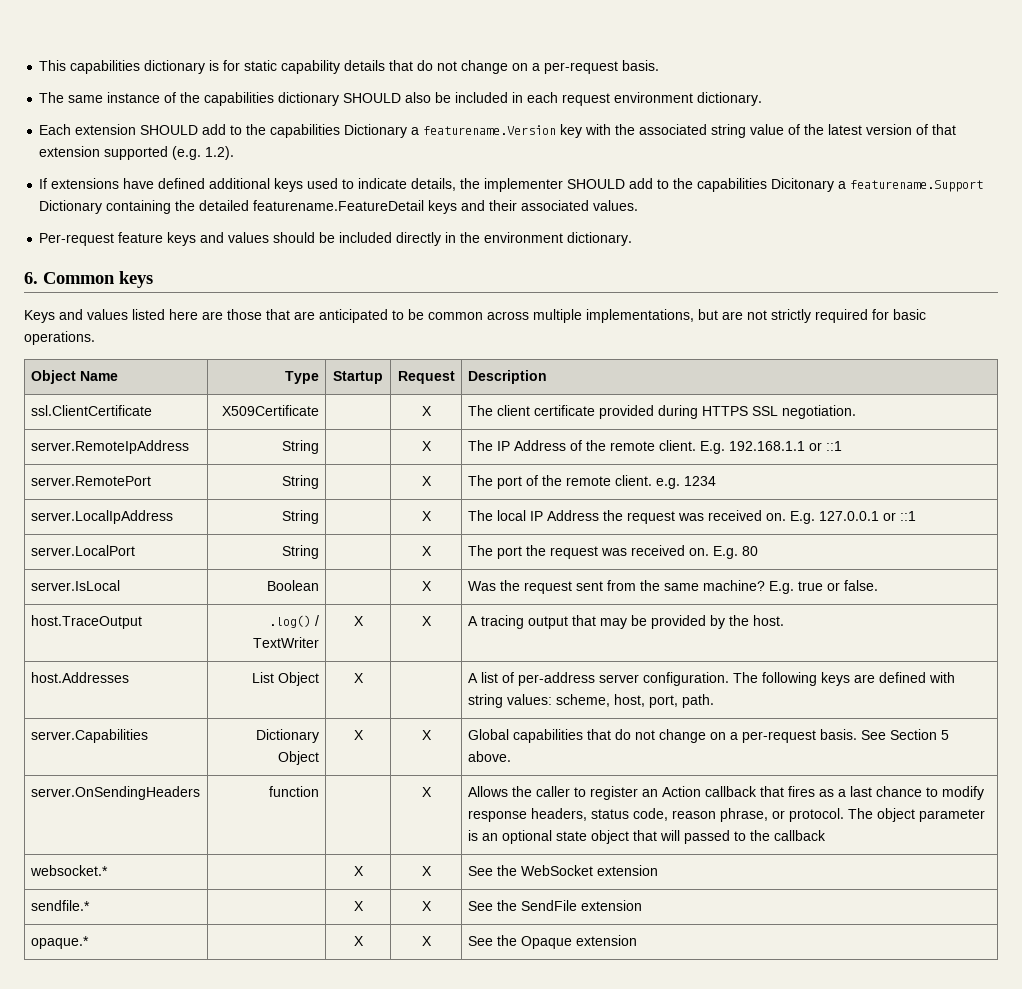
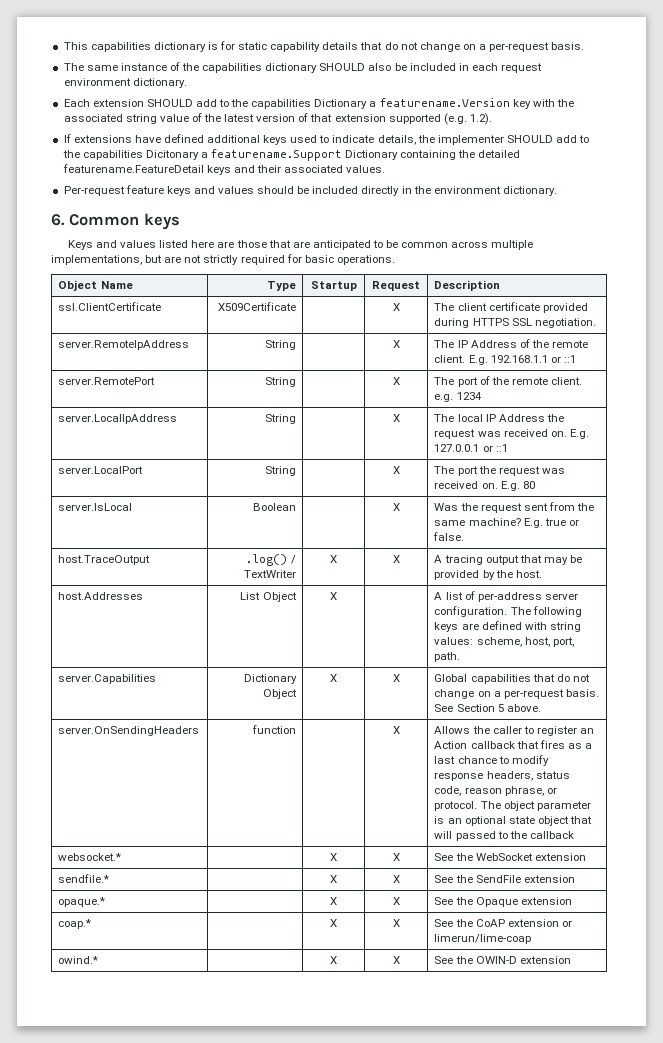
+ coap.* | | X | X | See the CoAP extension or limerun/lime-coap
+ owind.* | | X | X | See the OWIN-D extension

